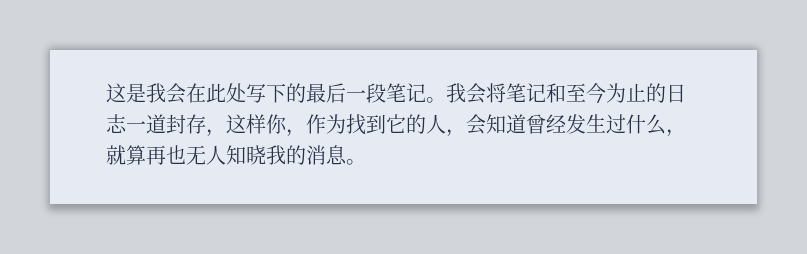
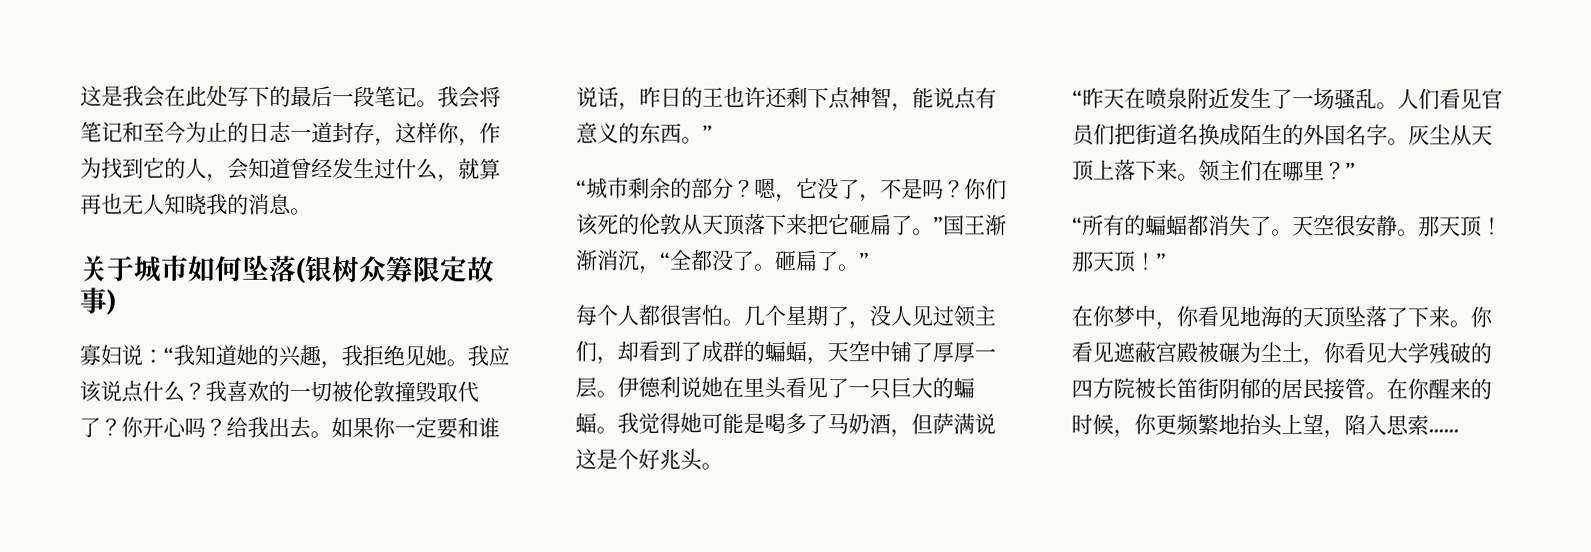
+ 关于城市如何坠落(银树众筹限定故事)
+ 寡妇说：“我知道她的兴趣，我拒绝见她。我应该说点什么？我喜欢的一切被伦敦撞毁取代了？你开心吗？给我出去。如果你一定要和谁说话，昨日的王也许还剩下点神智，能说点有意义的东西。”
+ “城市剩余的部分？嗯，它没了，不是吗？你们该死的伦敦从天顶落下来把它砸扁了。”国王渐渐消沉，“全都没了。砸扁了。”
+ 每个人都很害怕。几个星期了，没人见过领主们，却看到了成群的蝙蝠，天空中铺了厚厚一层。伊德利说她在里头看见了一只巨大的蝙蝠。我觉得她可能是喝多了马奶酒，但萨满说这是个好兆头。
+ “昨天在喷泉附近发生了一场骚乱。人们看见官员们把街道名换成陌生的外国名字。灰尘从天顶上落下来。领主们在哪里？”
+ “所有的蝙蝠都消失了。天空很安静。那天顶！那天顶！”
+ 在你梦中，你看见地海的天顶坠落了下来。你看见遮蔽宫殿被碾为尘土，你看见大学残破的四方院被长笛街阴郁的居民接管。在你醒来的时候，你更频繁地抬头上望，陷入思索……

